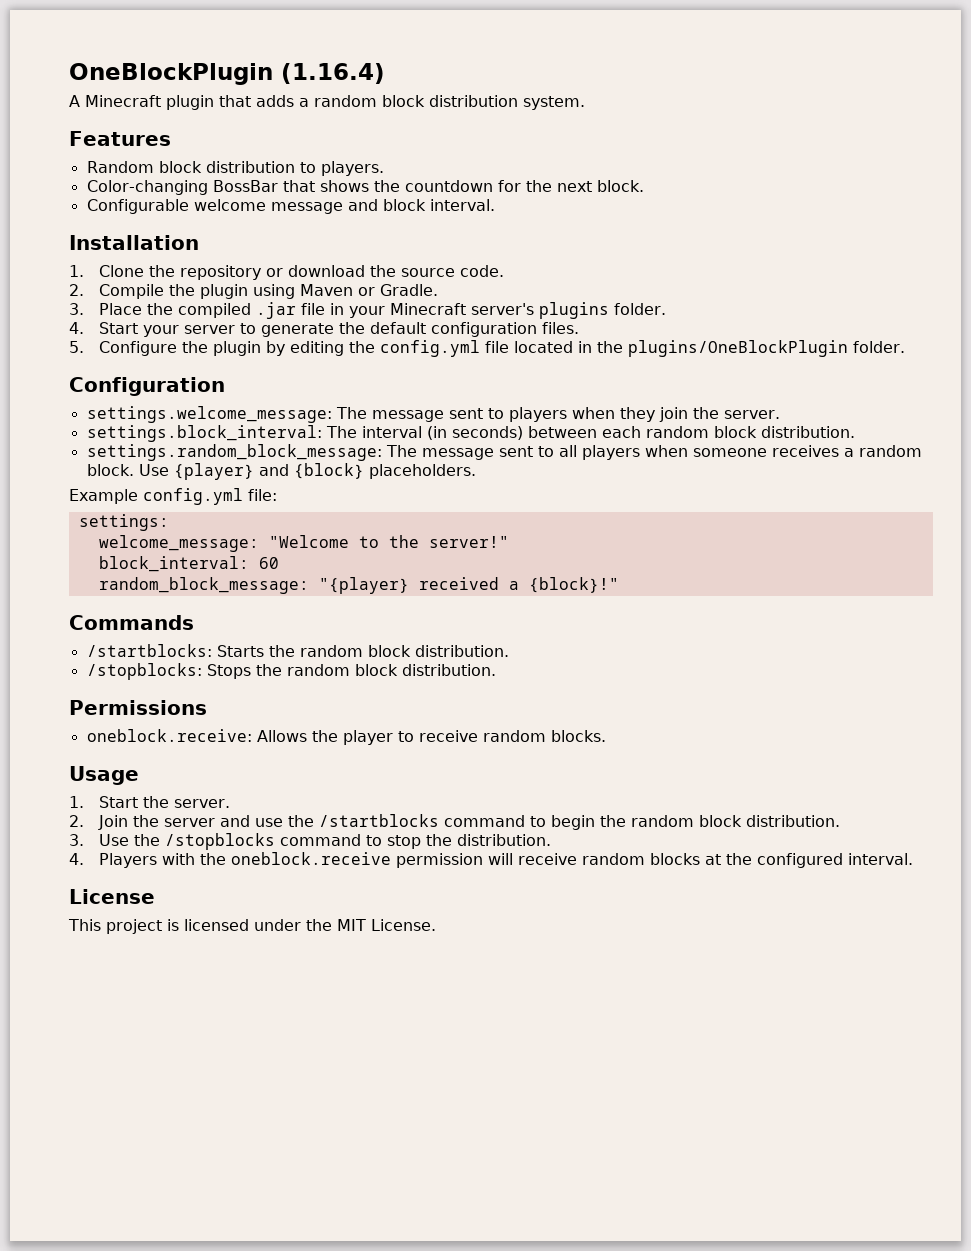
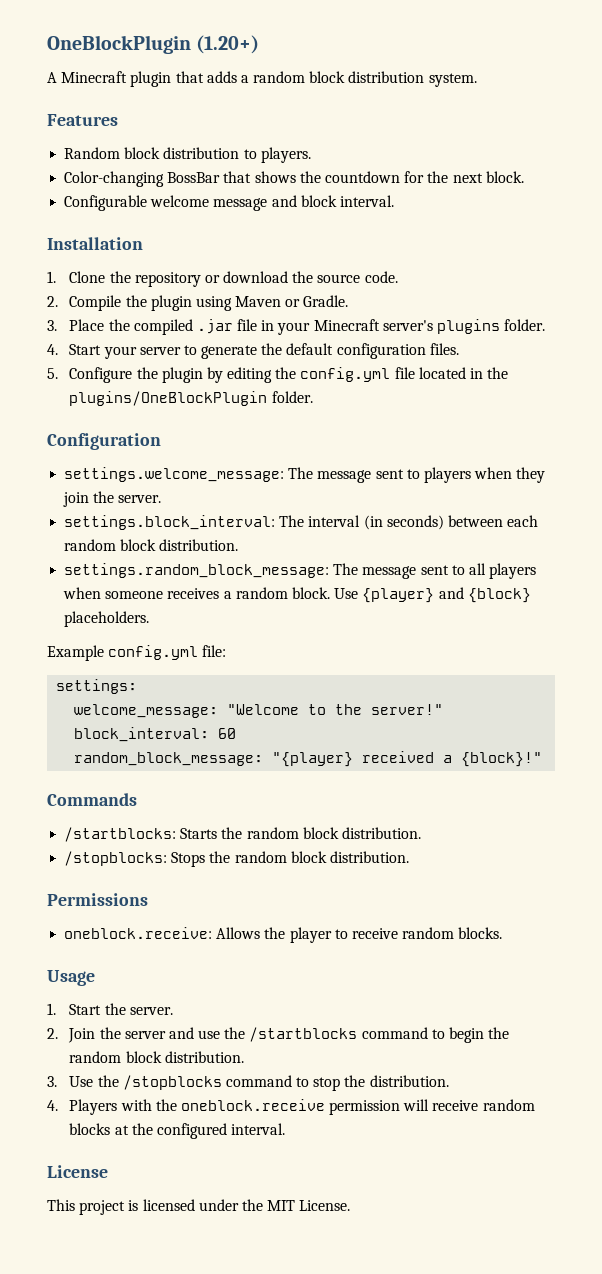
- OneBlockPlugin (1.16.4)
+ OneBlockPlugin (1.20+)

